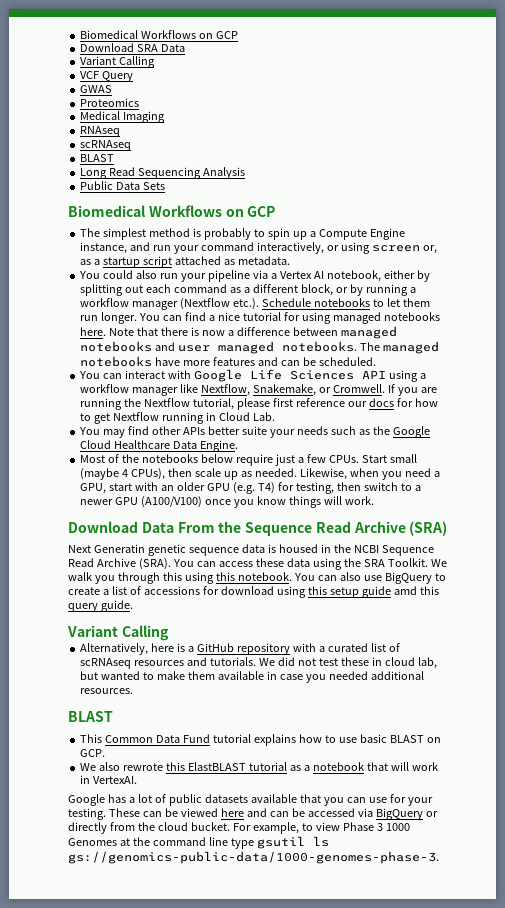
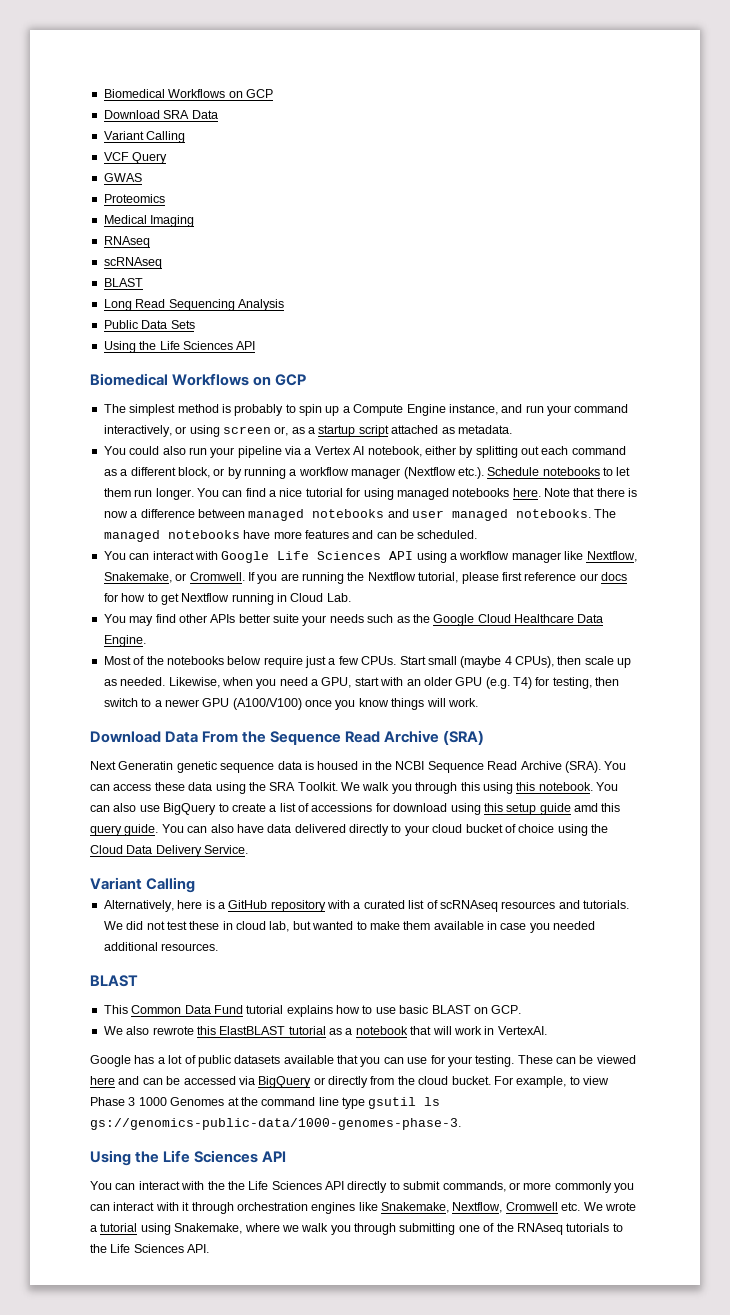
  Public Data Sets
+ Using the Life Sciences API
+ You can also have data delivered directly to your cloud bucket of choice using the Cloud Data Delivery Service.
  For example, to view Phase 3 1000 Genomes at the command line type gsutil ls gs://genomics-public-data/1000-genomes-phase-3.
+ Using the Life Sciences API
+ You can interact with the the Life Sciences API directly to submit commands, or more commonly you can interact with it through orchestration engines like Snakemake, Nextflow, Cromwell etc. We wrote a tutorial using Snakemake, where we walk you through submitting one of the RNAseq tutorials to the Life Sciences API.

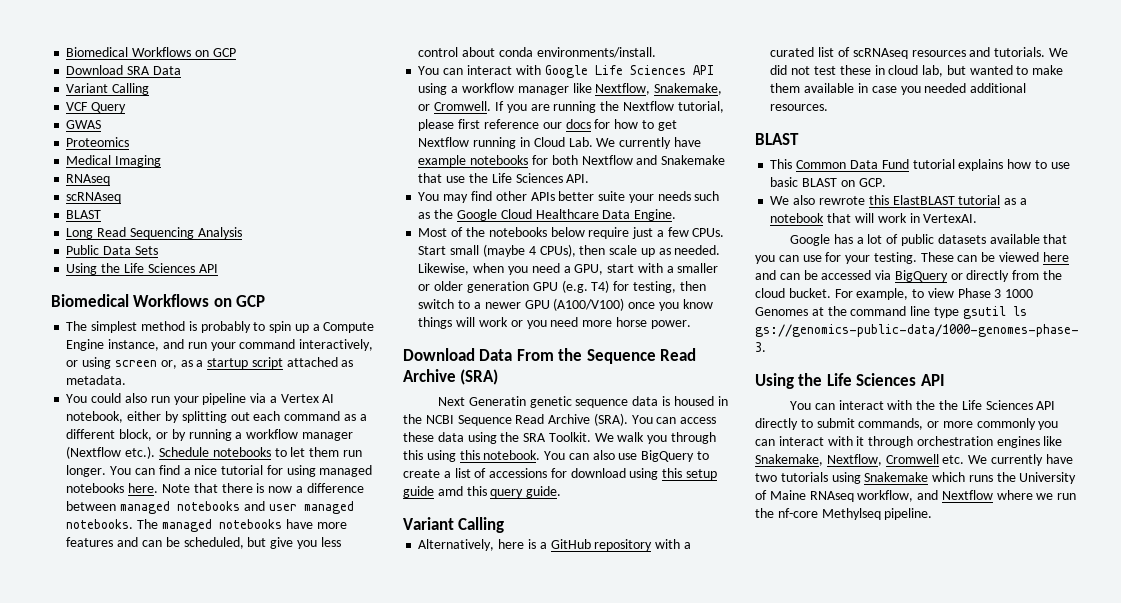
- The managed notebooks have more features and can be scheduled.
+ The managed notebooks have more features and can be scheduled, but give you less control about conda environments/install.
- If you are running the Nextflow tutorial, please first reference our docs for how to get Nextflow running in Cloud Lab.
+ If you are running the Nextflow tutorial, please first reference our docs for how to get Nextflow running in Cloud Lab. We currently have example notebooks for both Nextflow and Snakemake that use the Life Sciences API.
- Likewise, when you need a GPU, start with an older GPU (e.g. T4) for testing, then switch to a newer GPU (A100/V100) once you know things will work.
+ Likewise, when you need a GPU, start with a smaller or older generation GPU (e.g. T4) for testing, then switch to a newer GPU (A100/V100) once you know things will work or you need more horse power.
- You can also have data delivered directly to your cloud bucket of choice using the Cloud Data Delivery Service.
- You can interact with the the Life Sciences API directly to submit commands, or more commonly you can interact with it through orchestration engines like Snakemake, Nextflow, Cromwell etc. We wrote a tutorial using Snakemake, where we walk you through submitting one of the RNAseq tutorials to the Life Sciences API.
+ You can interact with the the Life Sciences API directly to submit commands, or more commonly you can interact with it through orchestration engines like Snakemake, Nextflow, Cromwell etc. We currently have two tutorials using Snakemake which runs the University of Maine RNAseq workflow, and Nextflow where we run the nf-core Methylseq pipeline.

